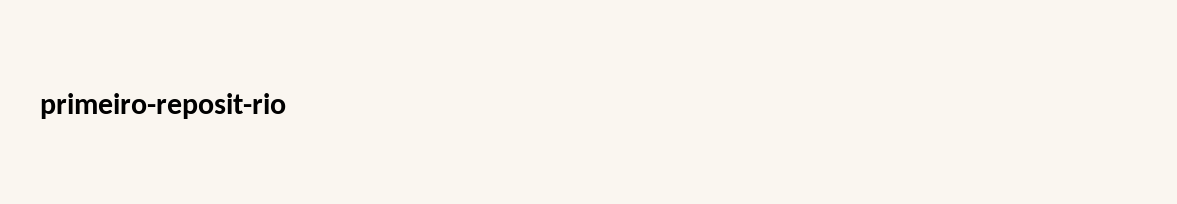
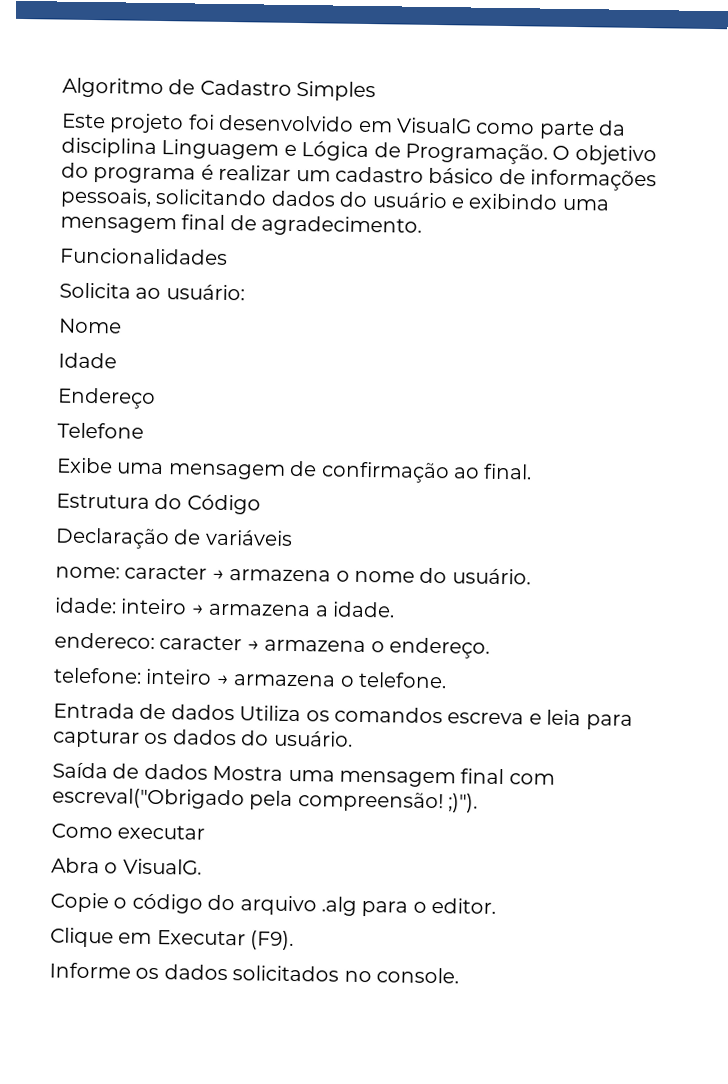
- primeiro-reposit-rio
+ Algoritmo de Cadastro Simples
+ Este projeto foi desenvolvido em VisualG como parte da disciplina Linguagem e Lógica de Programação. O objetivo do programa é realizar um cadastro básico de informações pessoais, solicitando dados do usuário e exibindo uma mensagem final de agradecimento.
+ Funcionalidades
+ Solicita ao usuário:
+ Nome
+ Idade
+ Endereço
+ Telefone
+ Exibe uma mensagem de confirmação ao final.
+ Estrutura do Código
+ Declaração de variáveis
+ nome: caracter → armazena o nome do usuário.
+ idade: inteiro → armazena a idade.
+ endereco: caracter → armazena o endereço.
+ telefone: inteiro → armazena o telefone.
+ Entrada de dados Utiliza os comandos escreva e leia para capturar os dados do usuário.
+ Saída de dados Mostra uma mensagem final com escreval("Obrigado pela compreensão! ;)").
+ Como executar
+ Abra o VisualG.
+ Copie o código do arquivo .alg para o editor.
+ Clique em Executar (F9).
+ Informe os dados solicitados no console.

